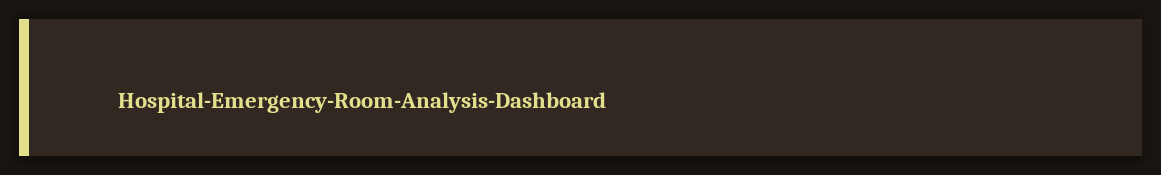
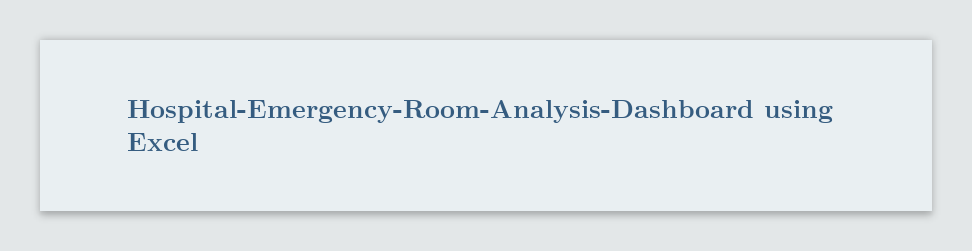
- Hospital-Emergency-Room-Analysis-Dashboard
+ Hospital-Emergency-Room-Analysis-Dashboard using Excel

